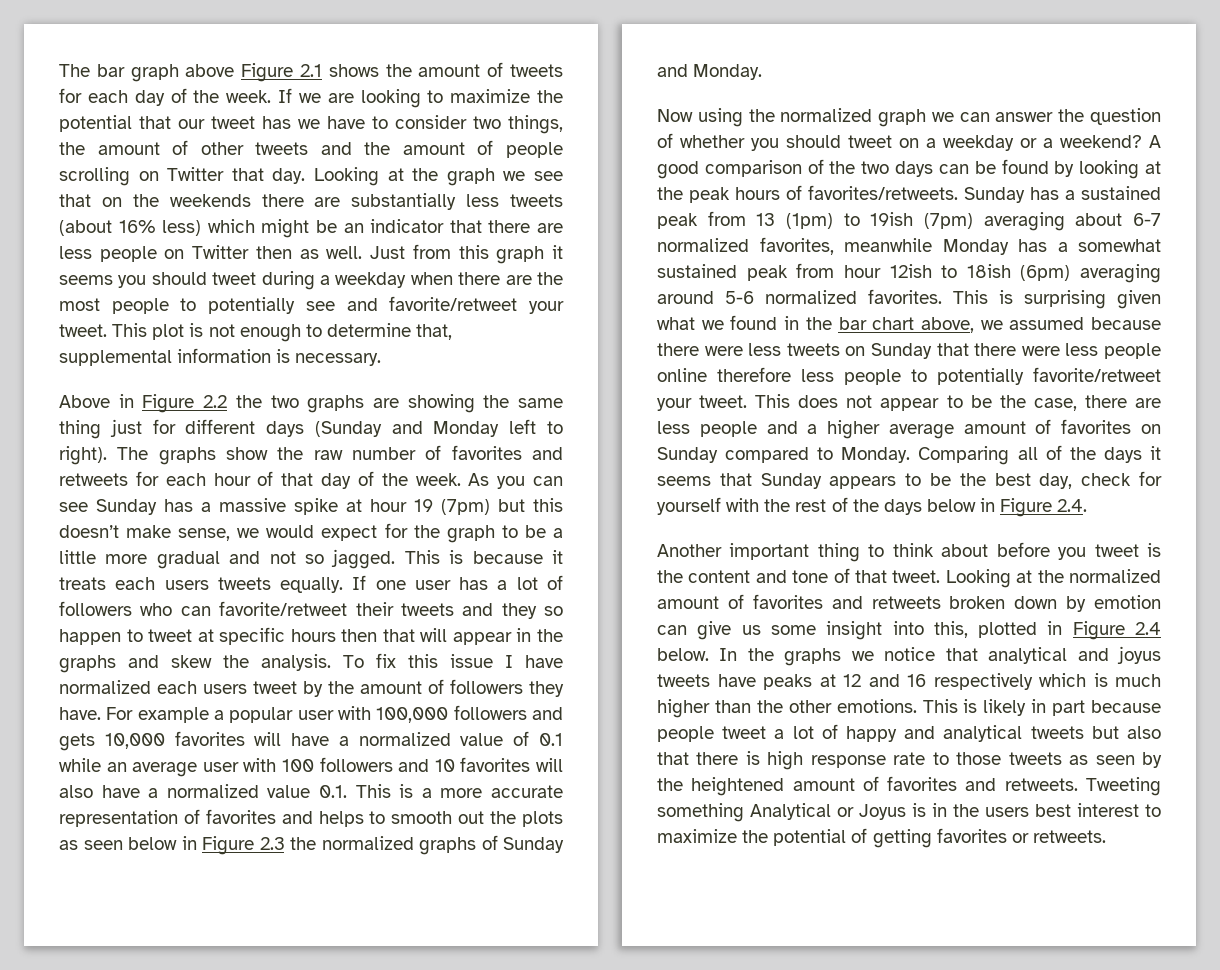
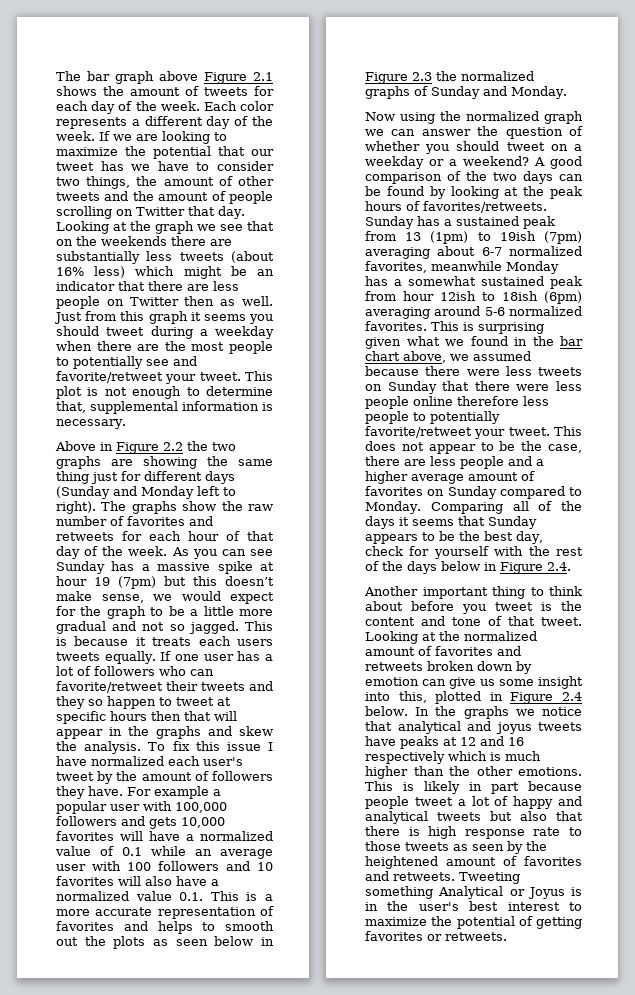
+ Each color represents a different day of the week.
- To fix this issue I have normalized each users tweet by the amount of followers they have.
+ To fix this issue I have normalized each user's tweet by the amount of followers they have.
- Tweeting something Analytical or Joyus is in the users best interest to maximize the potential of getting favorites or retweets.
+ Tweeting something Analytical or Joyus is in the user's best interest to maximize the potential of getting favorites or retweets.

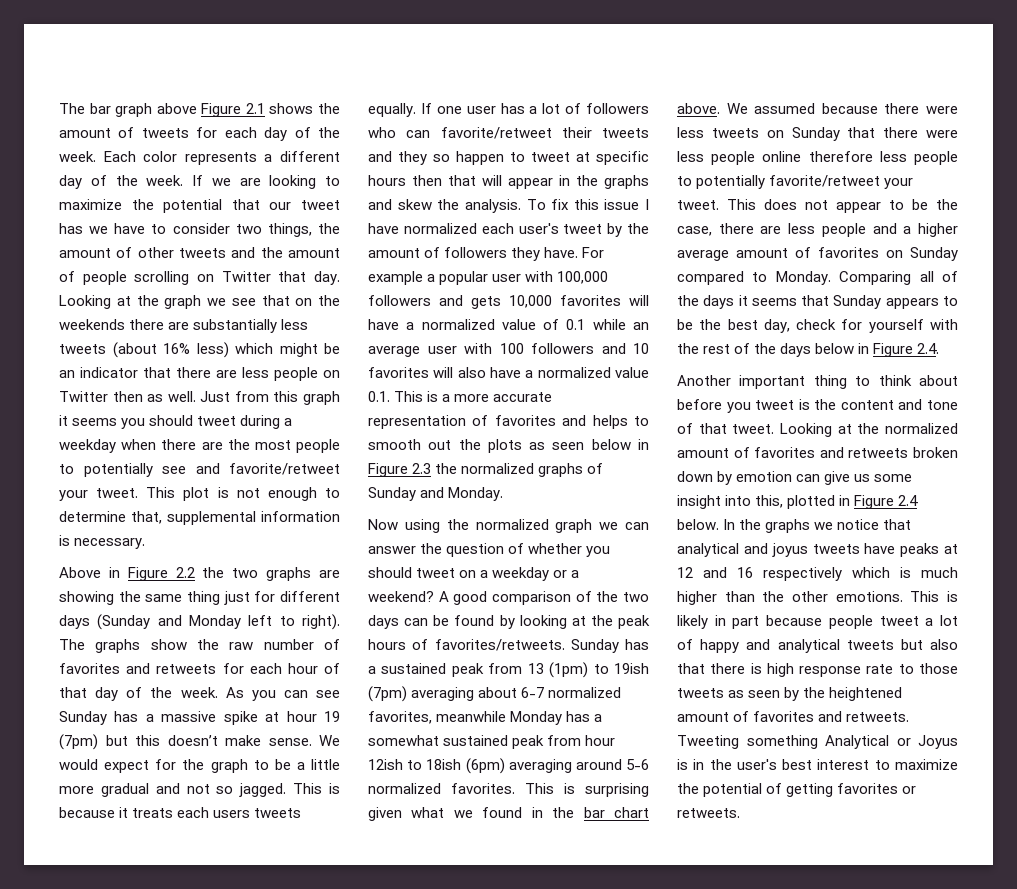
- As you can see Sunday has a massive spike at hour 19 (7pm) but this doesn’t make sense, we would expect for the graph to be a little more gradual and not so jagged.
+ As you can see Sunday has a massive spike at hour 19 (7pm) but this doesn’t make sense. We would expect for the graph to be a little more gradual and not so jagged.
- This is surprising given what we found in the bar chart above, we assumed because there were less tweets on Sunday that there were less people online therefore less people to potentially favorite/retweet your tweet.
+ This is surprising given what we found in the bar chart above. We assumed because there were less tweets on Sunday that there were less people online therefore less people to potentially favorite/retweet your tweet.

